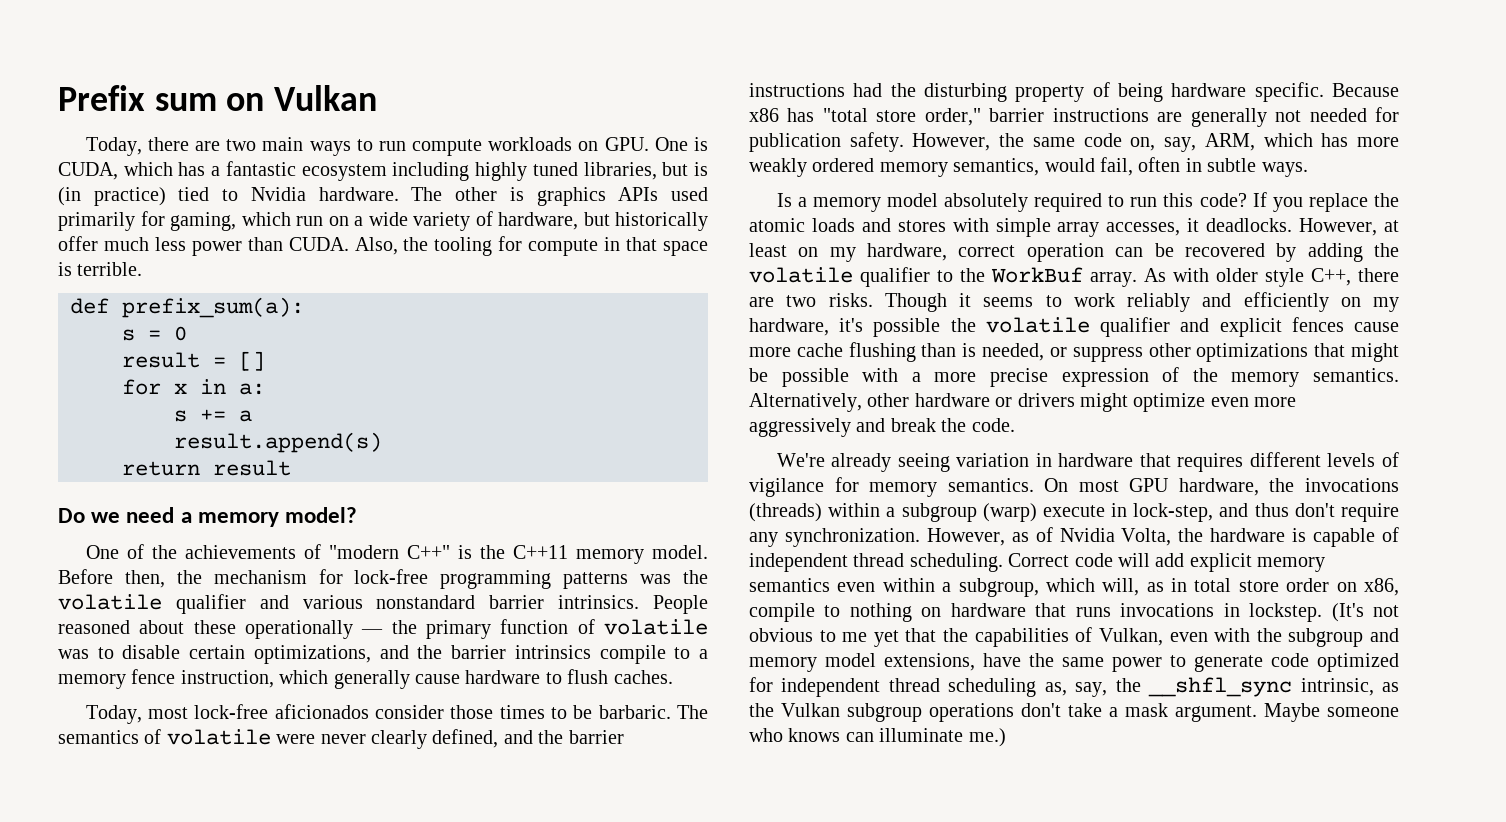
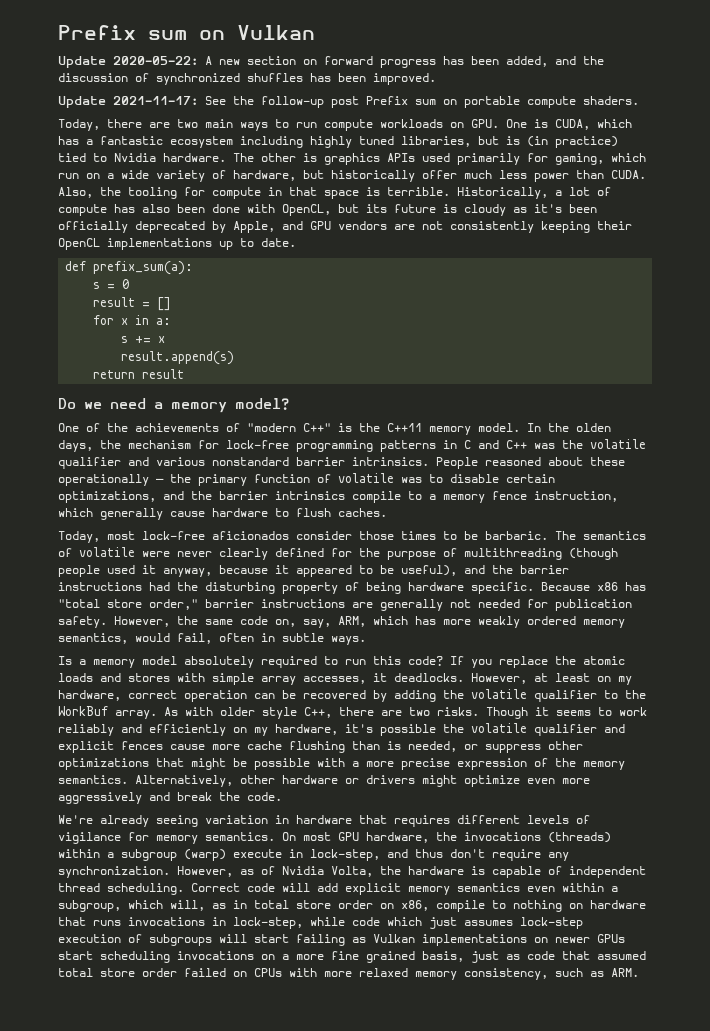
+ Update 2020-05-22: A new section on forward progress has been added, and the discussion of synchronized shuffles has been improved.
+ Update 2021-11-17: See the follow-up post Prefix sum on portable compute shaders.
+ Historically, a lot of compute has also been done with OpenCL, but its future is cloudy as it's been officially deprecated by Apple, and GPU vendors are not consistently keeping their OpenCL implementations up to date.
- s += a
+ s += x
- Before then, the mechanism for lock-free programming patterns was the volatile qualifier and various nonstandard barrier intrinsics.
+ In the olden days, the mechanism for lock-free programming patterns in C and C++ was the volatile qualifier and various nonstandard barrier intrinsics.
- The semantics of volatile were never clearly defined, and the barrier instructions had the disturbing property of being hardware specific.
+ The semantics of volatile were never clearly defined for the purpose of multithreading (though people used it anyway, because it appeared to be useful), and the barrier instructions had the disturbing property of being hardware specific.
- Correct code will add explicit memory semantics even within a subgroup, which will, as in total store order on x86, compile to nothing on hardware that runs invocations in lockstep. (It's not obvious to me yet that the capabilities of Vulkan, even with the subgroup and memory model extensions, have the same power to generate code optimized for independent thread scheduling as, say, the __shfl_sync intrinsic, as the Vulkan subgroup operations don't take a mask argument. Maybe someone who knows can illuminate me.)
+ Correct code will add explicit memory semantics even within a subgroup, which will, as in total store order on x86, compile to nothing on hardware that runs invocations in lock-step, while code which just assumes lock-step execution of subgroups will start failing as Vulkan implementations on newer GPUs start scheduling invocations on a more fine grained basis, just as code that assumed total store order failed on CPUs with more relaxed memory consistency, such as ARM.

